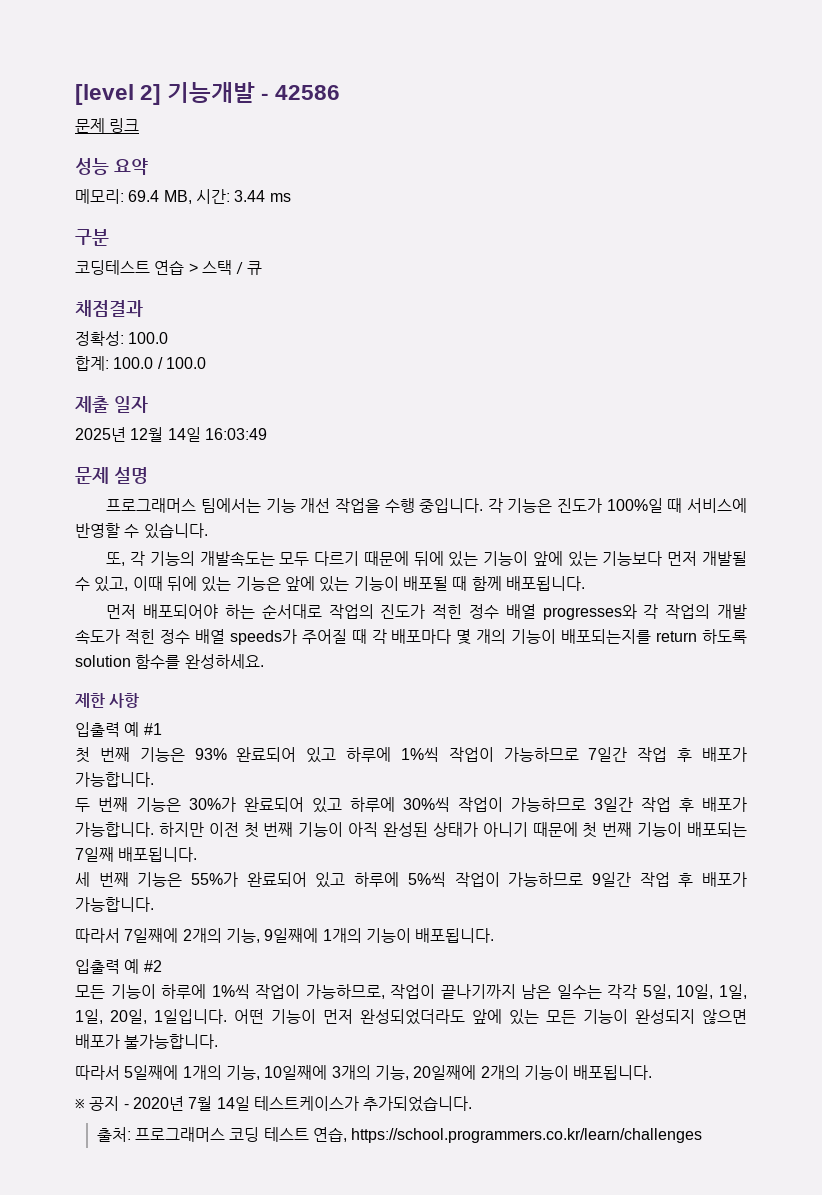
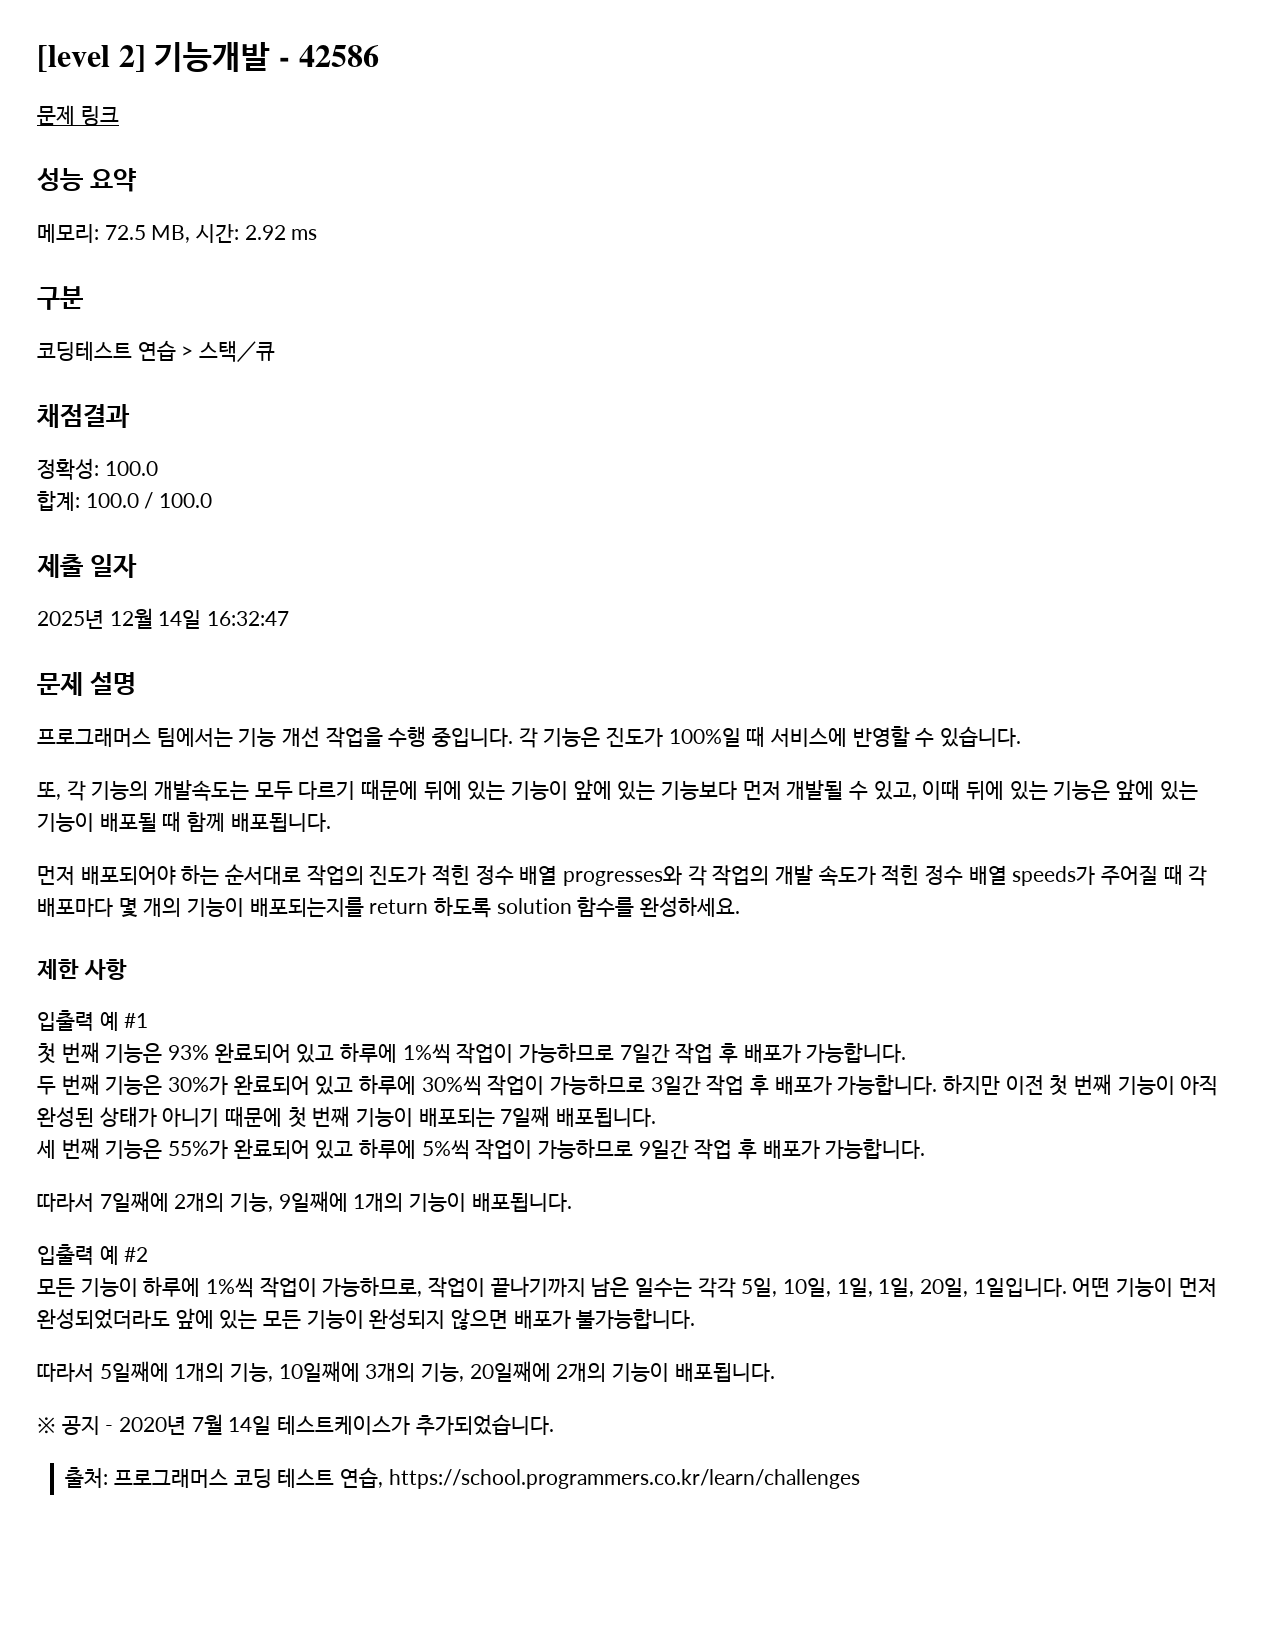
- 메모리: 69.4 MB, 시간: 3.44 ms
+ 메모리: 72.5 MB, 시간: 2.92 ms
- 2025년 12월 14일 16:03:49
+ 2025년 12월 14일 16:32:47

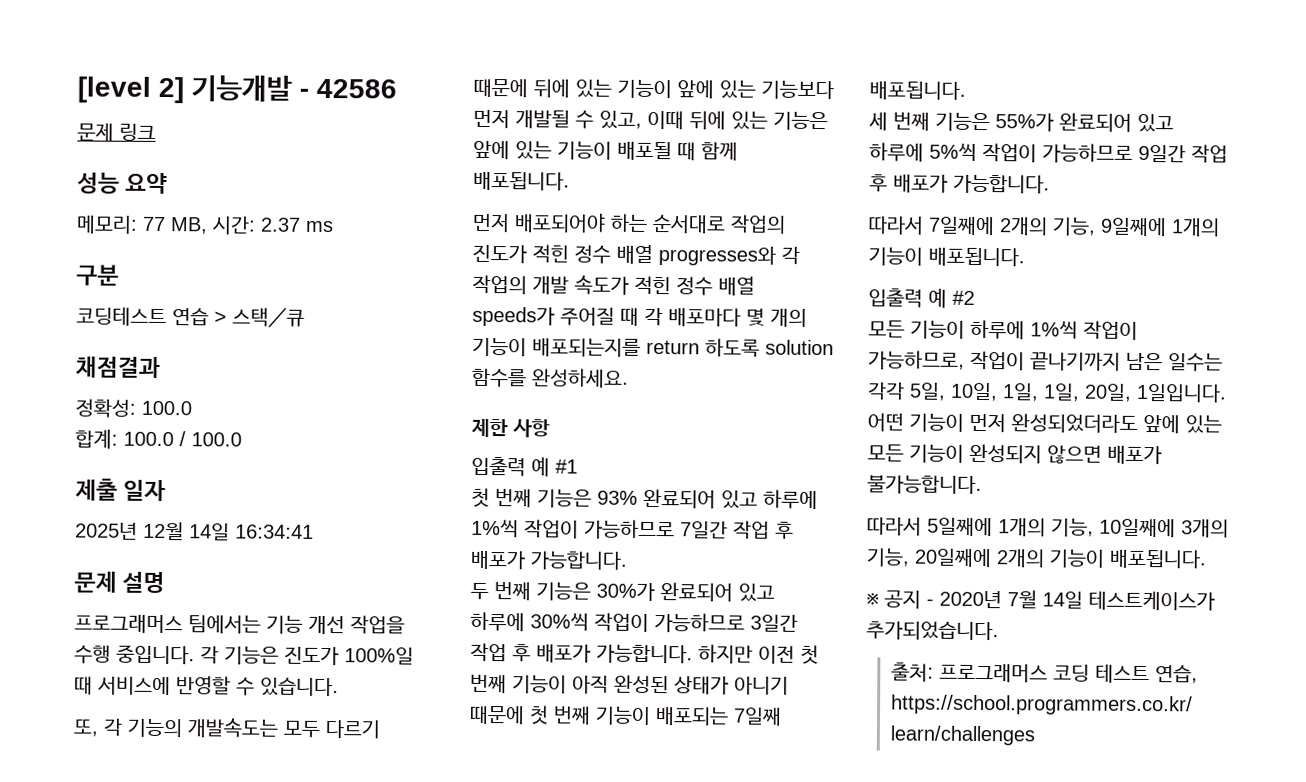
- 메모리: 72.5 MB, 시간: 2.92 ms
+ 메모리: 77 MB, 시간: 2.37 ms
- 2025년 12월 14일 16:32:47
+ 2025년 12월 14일 16:34:41

